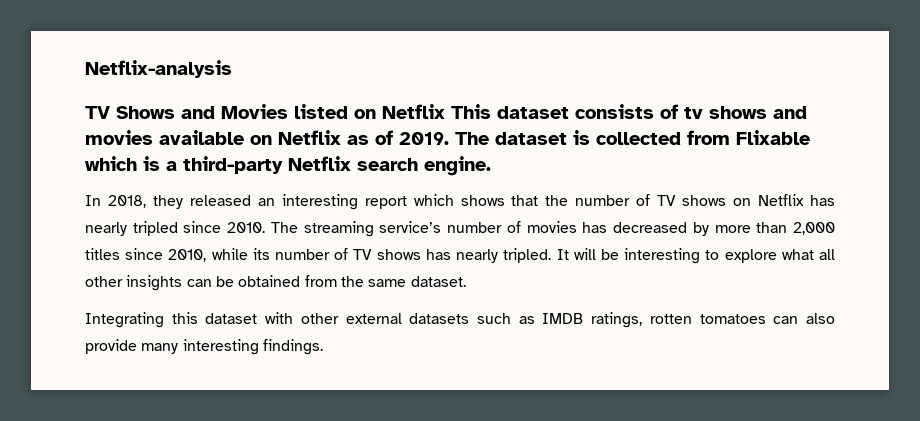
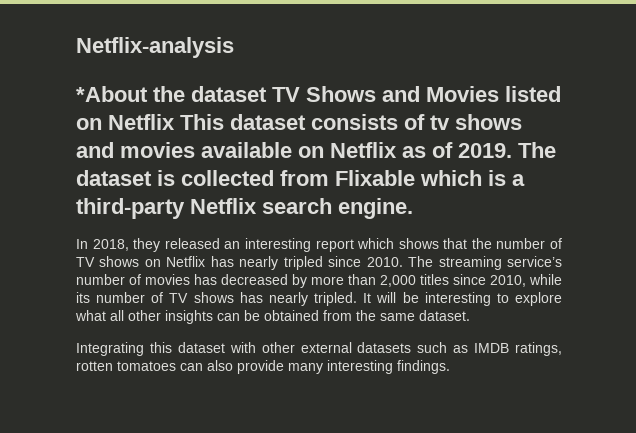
- TV Shows and Movies listed on Netflix This dataset consists of tv shows and movies available on Netflix as of 2019.
+ *About the dataset TV Shows and Movies listed on Netflix This dataset consists of tv shows and movies available on Netflix as of 2019.

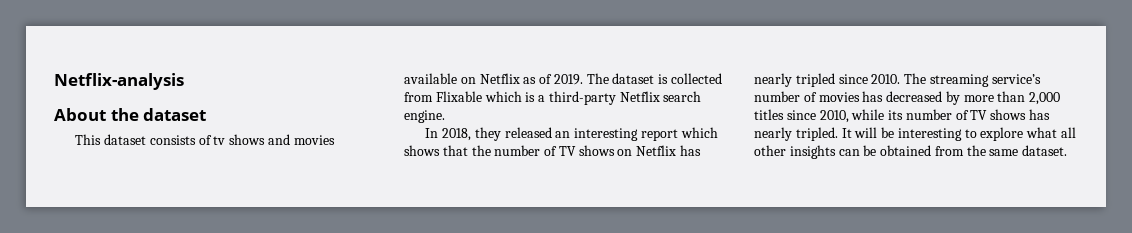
- *About the dataset TV Shows and Movies listed on Netflix This dataset consists of tv shows and movies available on Netflix as of 2019.
+ About the dataset
+ This dataset consists of tv shows and movies available on Netflix as of 2019.
- Integrating this dataset with other external datasets such as IMDB ratings, rotten tomatoes can also provide many interesting findings.

